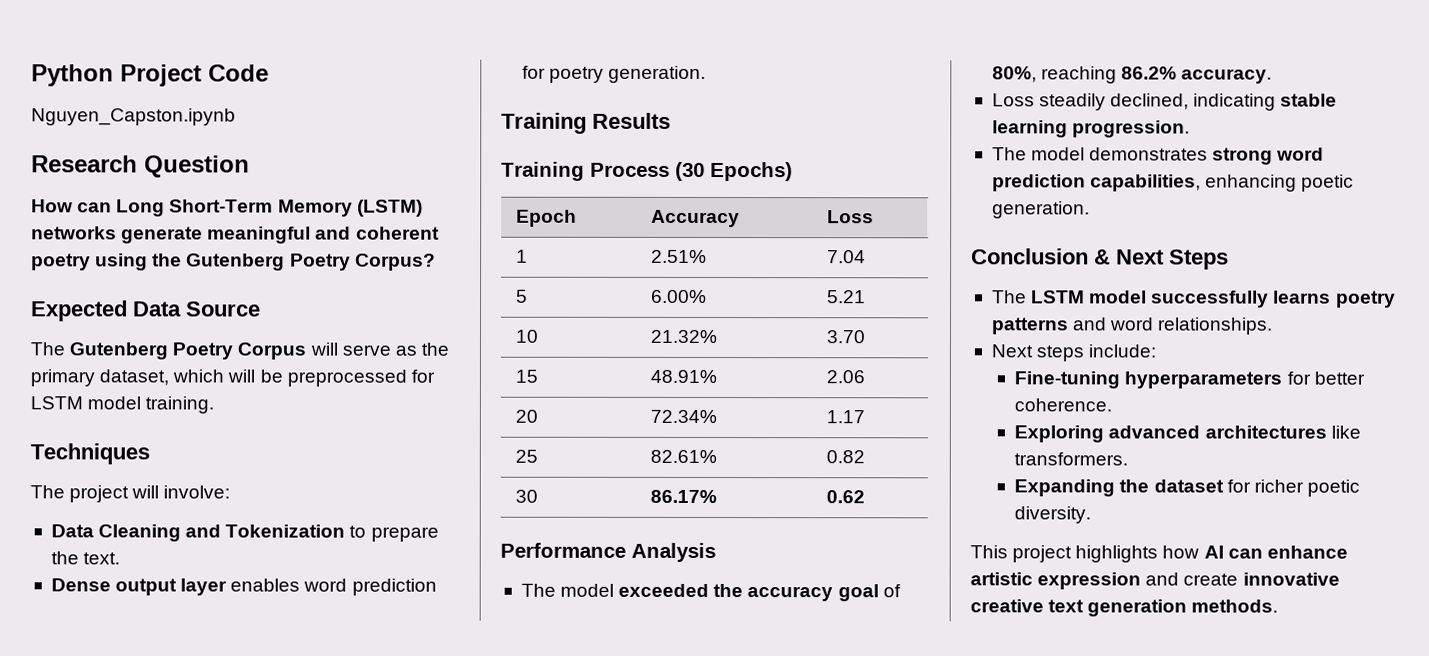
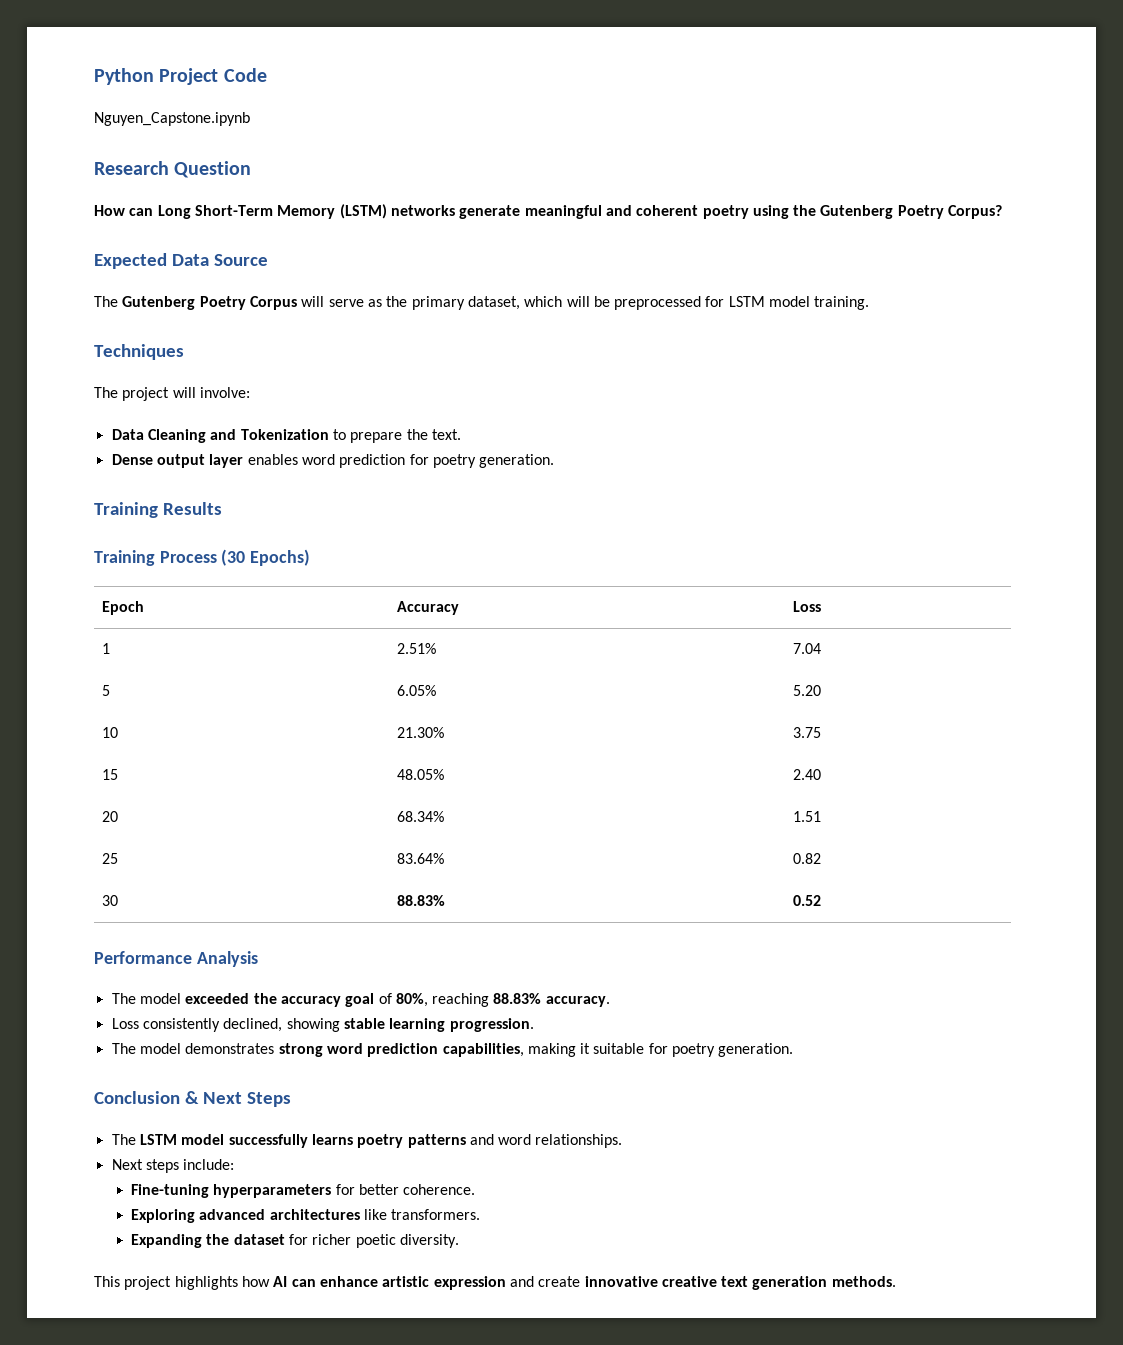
- Nguyen_Capston.ipynb
+ Nguyen_Capstone.ipynb
- 5 | 6.00% | 5.21
+ 5 | 6.05% | 5.20
- 10 | 21.32% | 3.70
+ 10 | 21.30% | 3.75
- 15 | 48.91% | 2.06
+ 15 | 48.05% | 2.40
- 20 | 72.34% | 1.17
+ 20 | 68.34% | 1.51
- 25 | 82.61% | 0.82
+ 25 | 83.64% | 0.82
- 30 | 86.17% | 0.62
+ 30 | 88.83% | 0.52
- The model exceeded the accuracy goal of 80%, reaching 86.2% accuracy.
+ The model exceeded the accuracy goal of 80%, reaching 88.83% accuracy.
- Loss steadily declined, indicating stable learning progression.
+ Loss consistently declined, showing stable learning progression.
- The model demonstrates strong word prediction capabilities, enhancing poetic generation.
+ The model demonstrates strong word prediction capabilities, making it suitable for poetry generation.

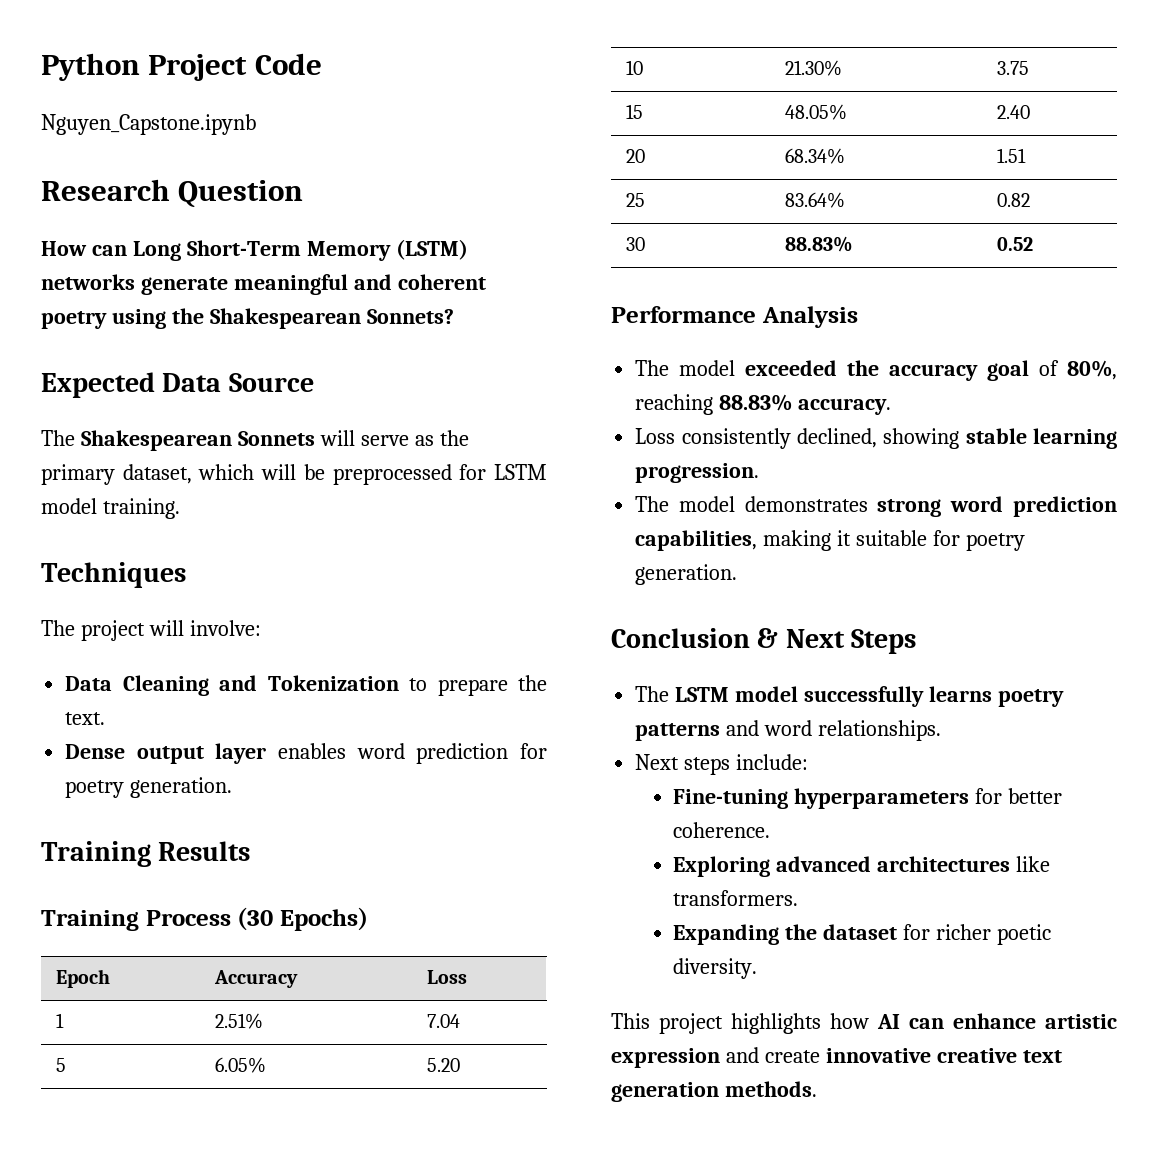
- How can Long Short-Term Memory (LSTM) networks generate meaningful and coherent poetry using the Gutenberg Poetry Corpus?
+ How can Long Short-Term Memory (LSTM) networks generate meaningful and coherent poetry using the Shakespearean Sonnets?
- The Gutenberg Poetry Corpus will serve as the primary dataset, which will be preprocessed for LSTM model training.
+ The Shakespearean Sonnets will serve as the primary dataset, which will be preprocessed for LSTM model training.

